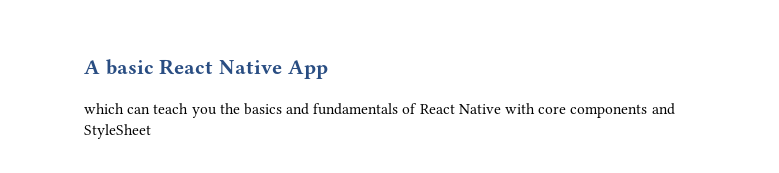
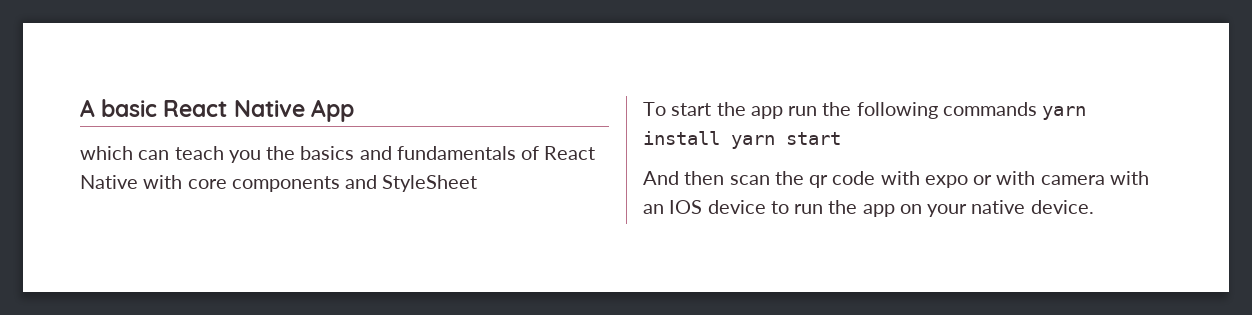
+ To start the app run the following commands yarn install yarn start
+ And then scan the qr code with expo or with camera with an IOS device to run the app on your native device.

